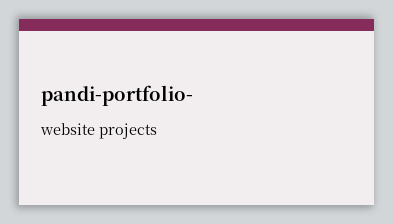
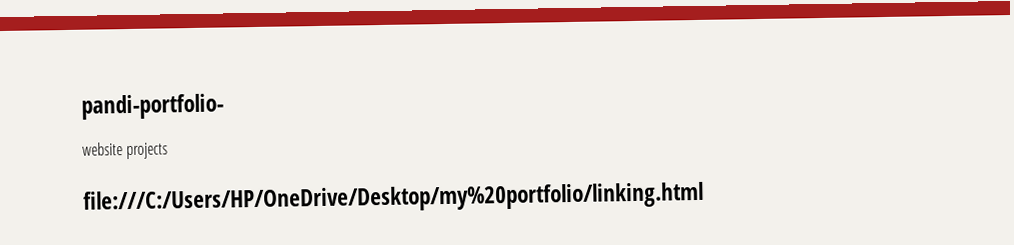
+ file:///C:/Users/HP/OneDrive/Desktop/my%20portfolio/linking.html

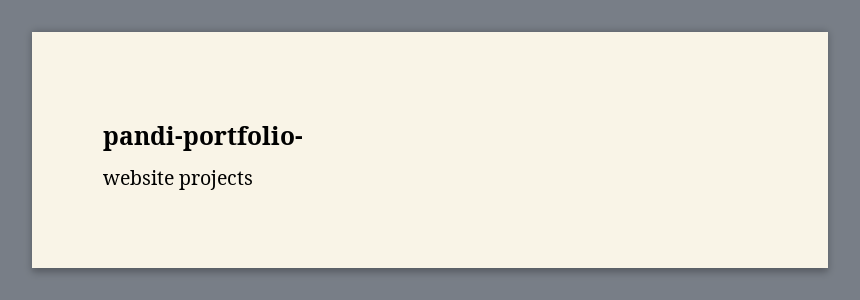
- file:///C:/Users/HP/OneDrive/Desktop/my%20portfolio/linking.html

